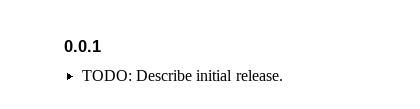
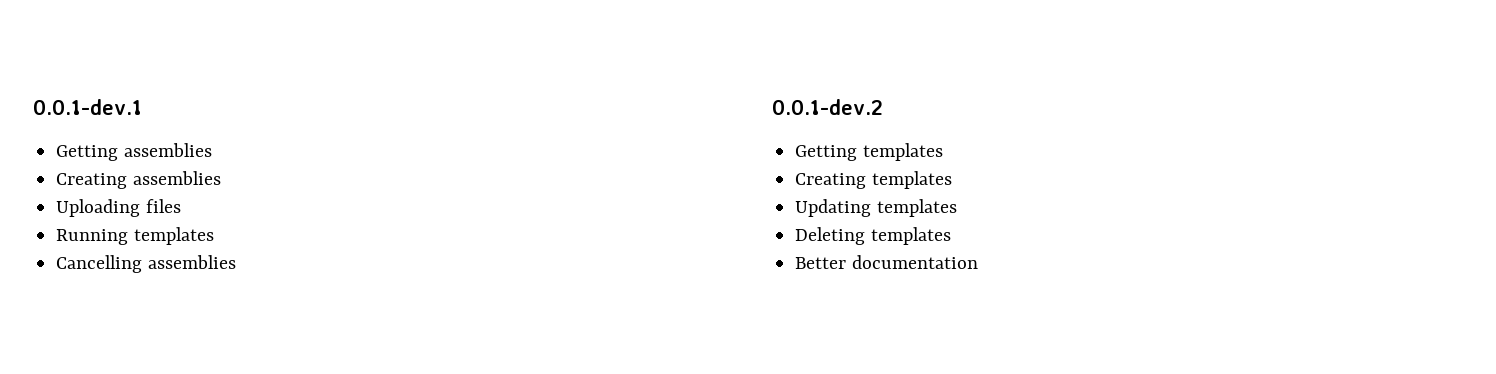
- 0.0.1
- TODO: Describe initial release.
+ 0.0.1-dev.1
+ Getting assemblies
+ Creating assemblies
+ Uploading files
+ Running templates
+ Cancelling assemblies
+ 0.0.1-dev.2
+ Getting templates
+ Creating templates
+ Updating templates
+ Deleting templates
+ Better documentation

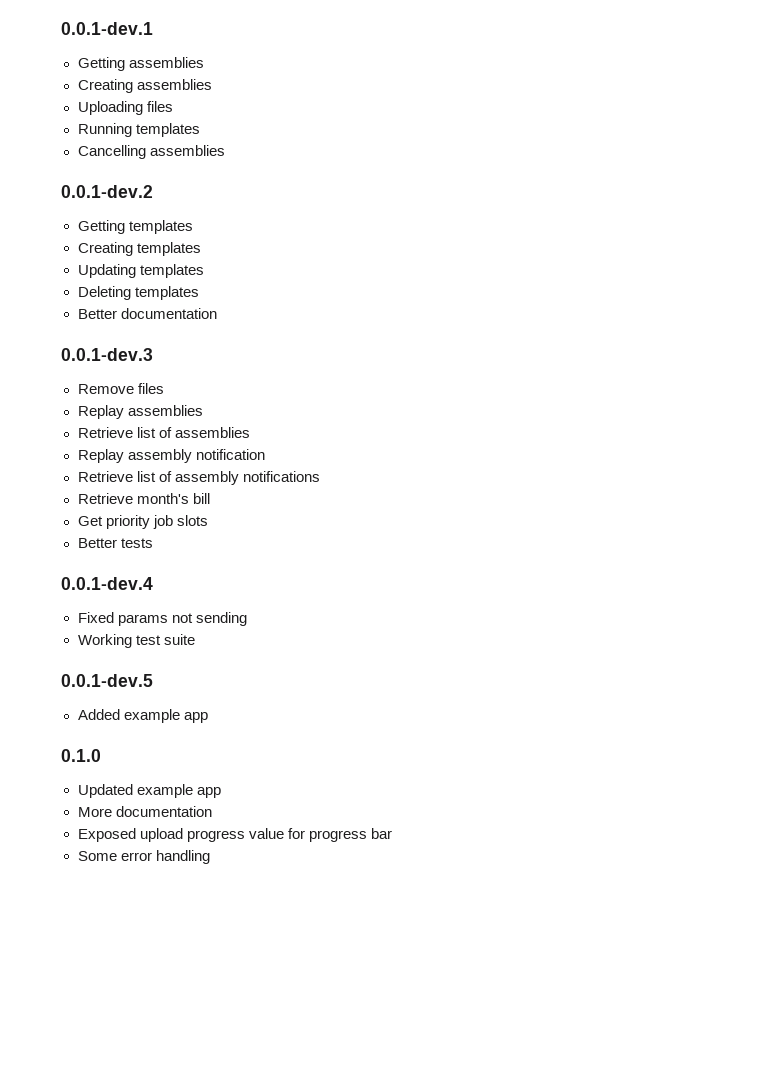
+ 0.0.1-dev.3
+ Remove files
+ Replay assemblies
+ Retrieve list of assemblies
+ Replay assembly notification
+ Retrieve list of assembly notifications
+ Retrieve month's bill
+ Get priority job slots
+ Better tests
+ 0.0.1-dev.4
+ Fixed params not sending
+ Working test suite
+ 0.0.1-dev.5
+ Added example app
+ 0.1.0
+ Updated example app
+ More documentation
+ Exposed upload progress value for progress bar
+ Some error handling

